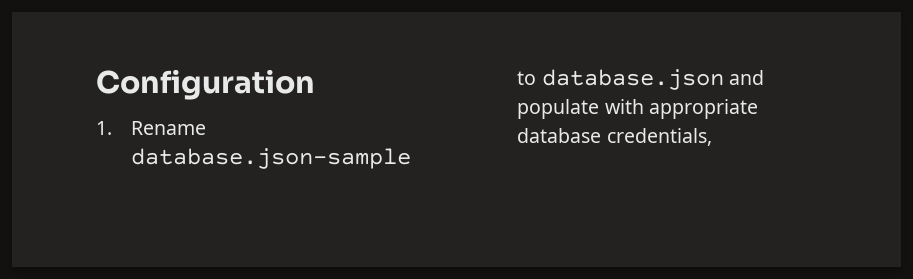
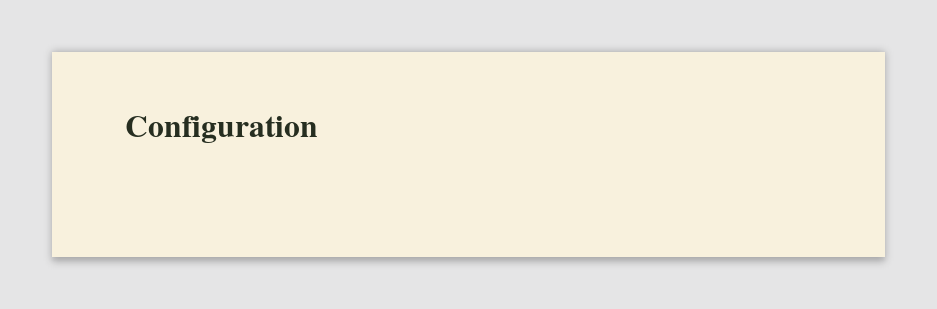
- 1. Rename database.json-sample to database.json and populate with appropriate database credentials,

